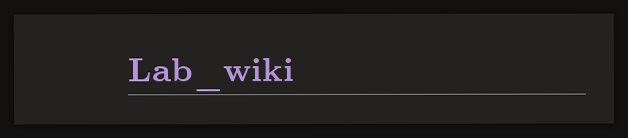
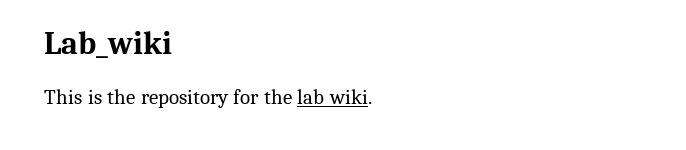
+ This is the repository for the lab wiki.

